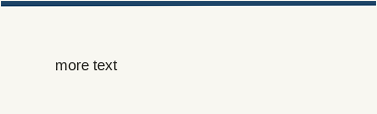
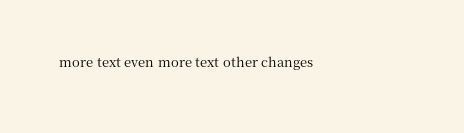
- more text
+ more text even more text other changes

